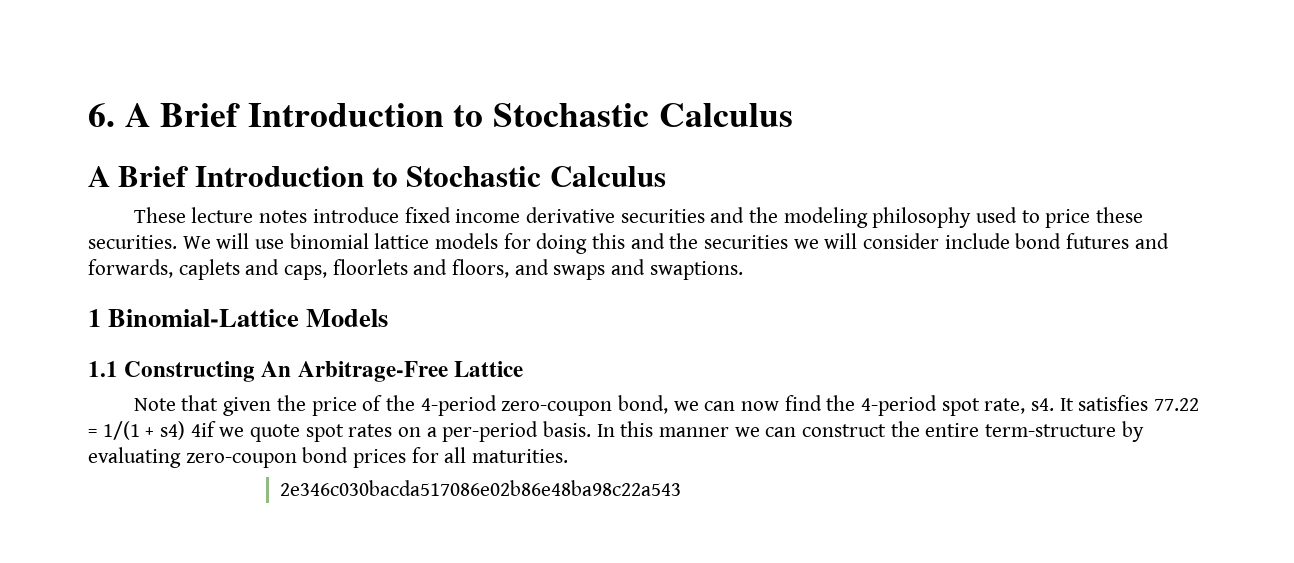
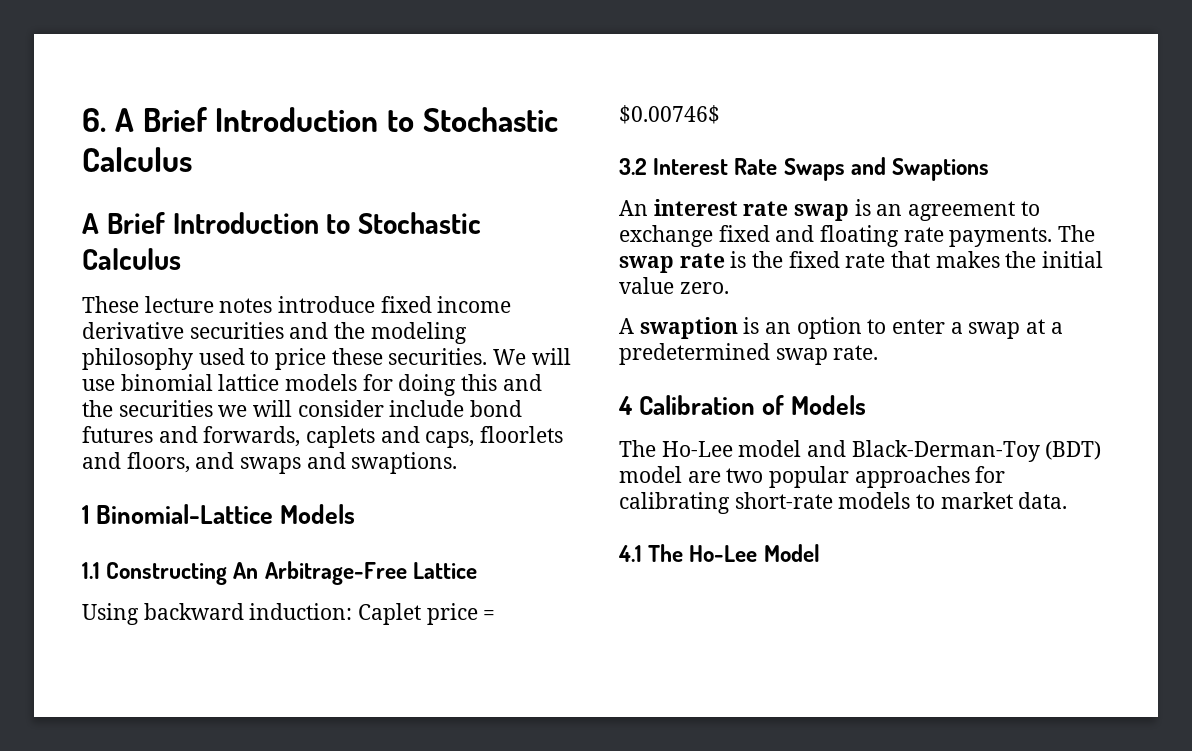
- Note that given the price of the 4-period zero-coupon bond, we can now find the 4-period spot rate, s4. It satisfies 77.22 = 1/(1 + s4) 4if we quote spot rates on a per-period basis. In this manner we can construct the entire term-structure by evaluating zero-coupon bond prices for all maturities.
- 2e346c030bacda517086e02b86e48ba98c22a543
+ Using backward induction: Caplet price = $0.00746$
+ 3.2 Interest Rate Swaps and Swaptions
+ An interest rate swap is an agreement to exchange fixed and floating rate payments. The swap rate is the fixed rate that makes the initial value zero.
+ A swaption is an option to enter a swap at a predetermined swap rate.
+ 4 Calibration of Models
+ The Ho-Lee model and Black-Derman-Toy (BDT) model are two popular approaches for calibrating short-rate models to market data.
+ 4.1 The Ho-Lee Model

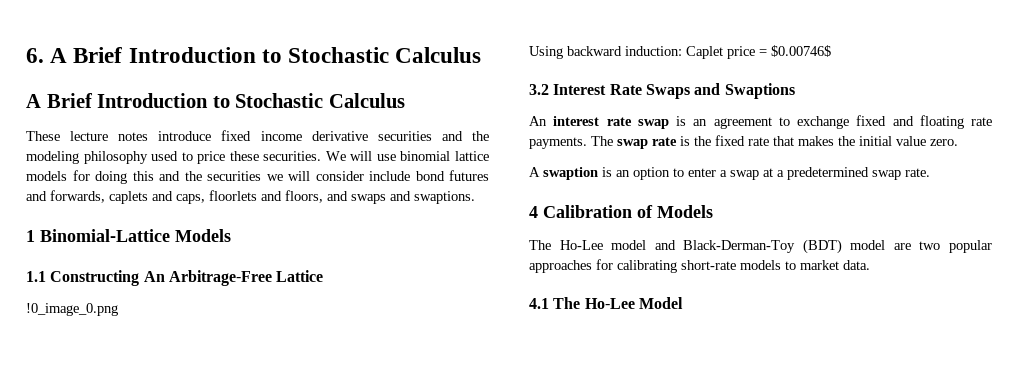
+ !0_image_0.png

